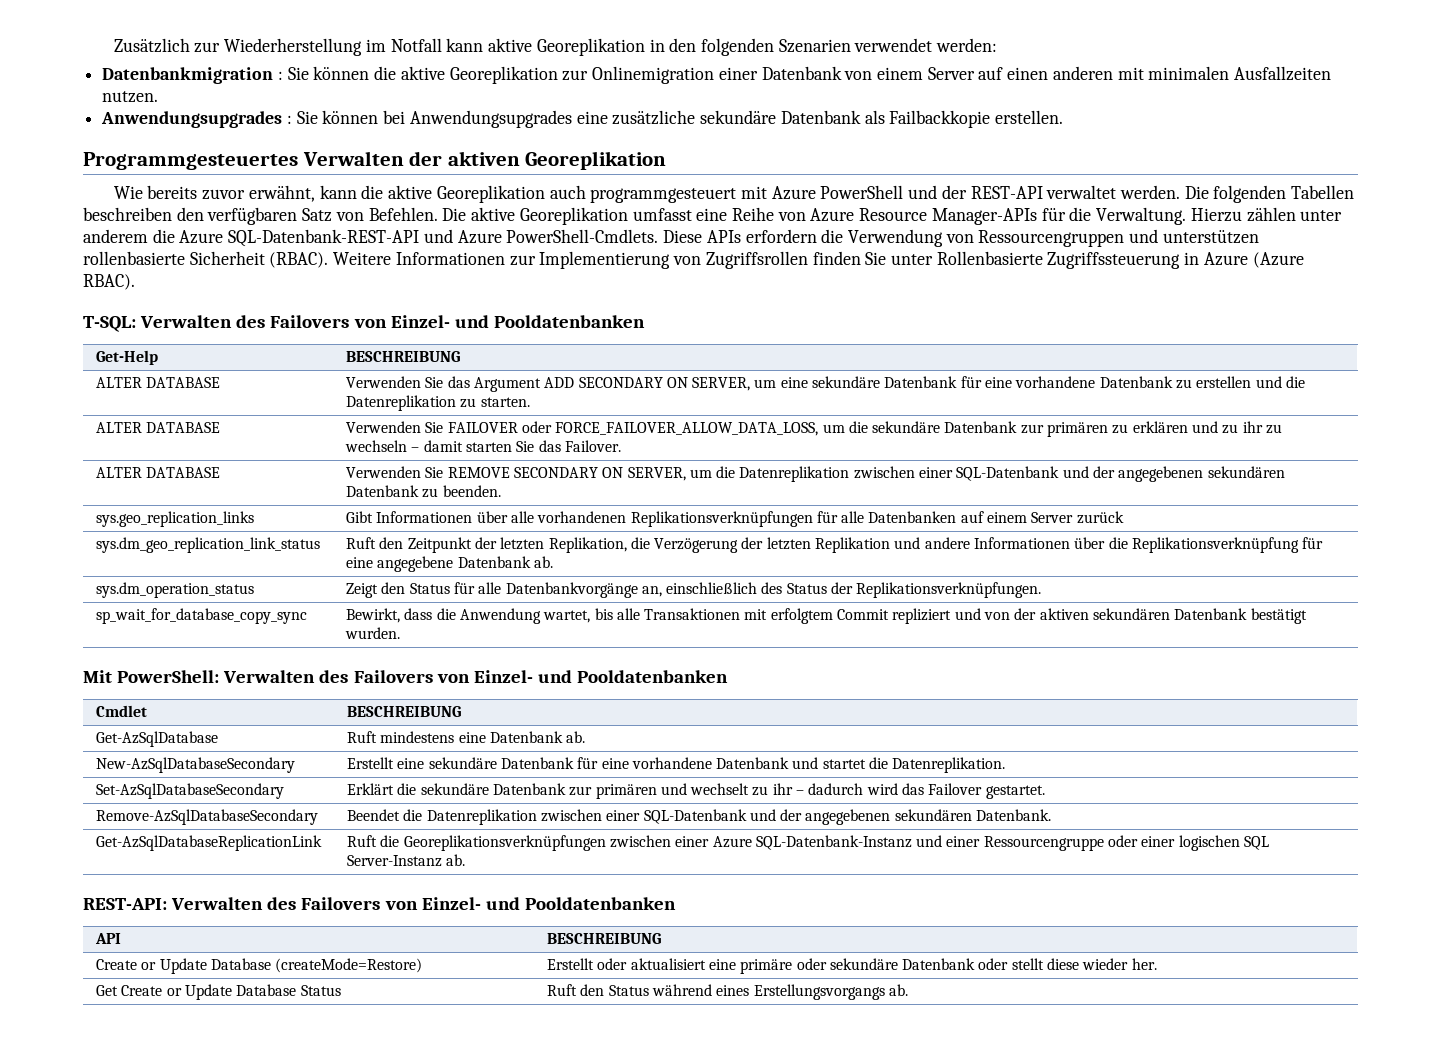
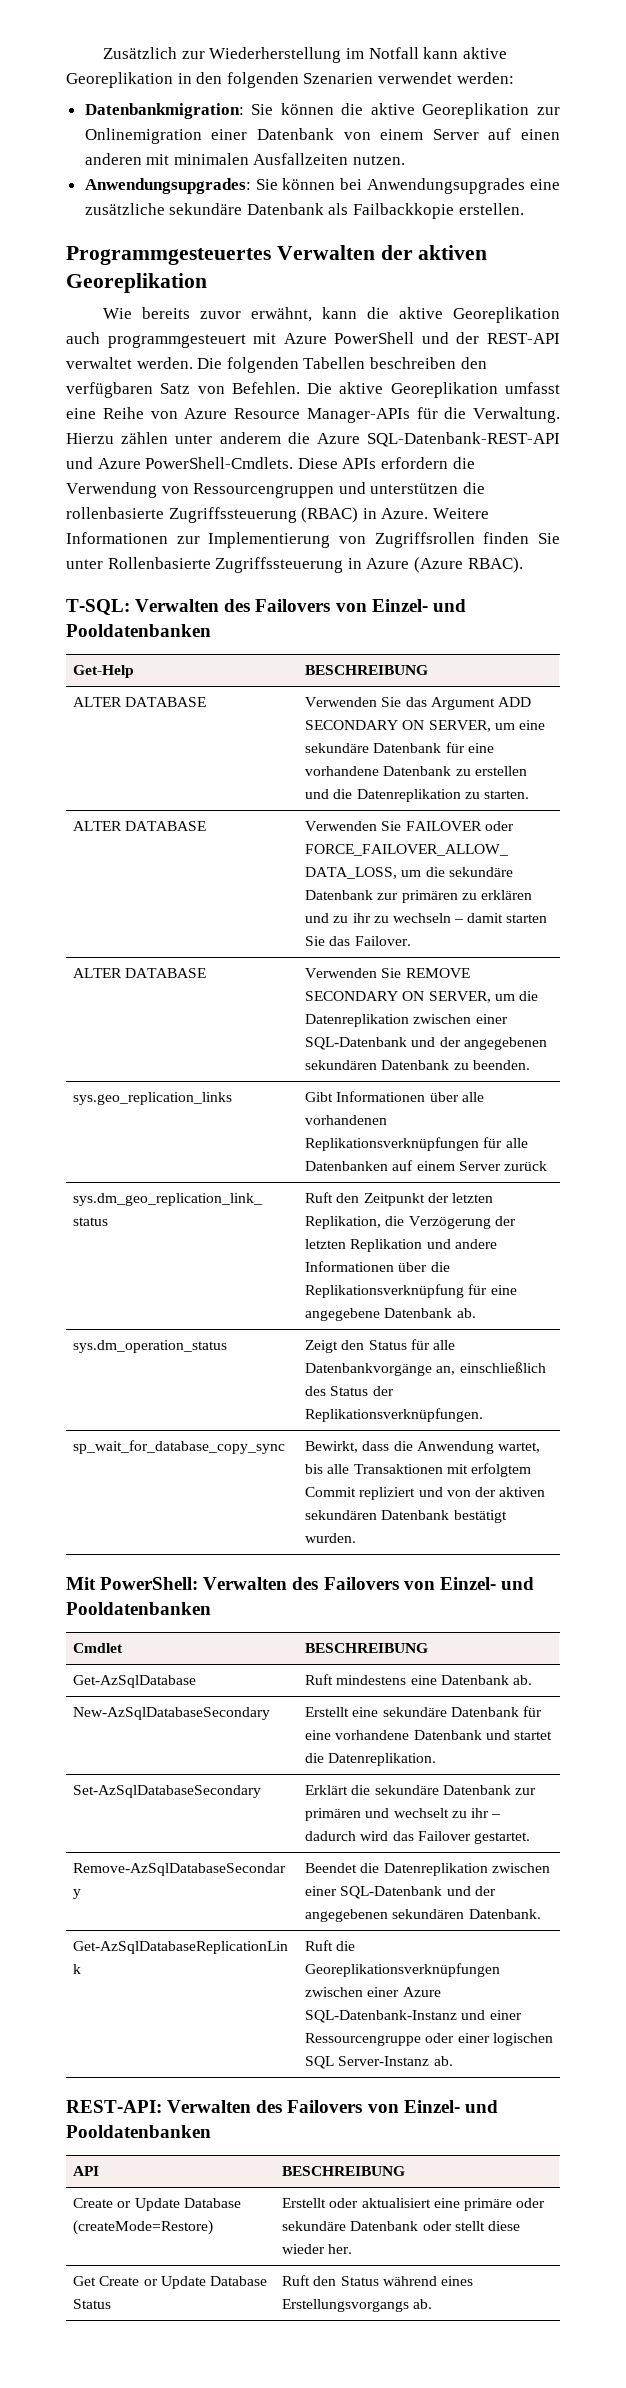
- Datenbankmigration : Sie können die aktive Georeplikation zur Onlinemigration einer Datenbank von einem Server auf einen anderen mit minimalen Ausfallzeiten nutzen.
+ Datenbankmigration: Sie können die aktive Georeplikation zur Onlinemigration einer Datenbank von einem Server auf einen anderen mit minimalen Ausfallzeiten nutzen.
- Anwendungsupgrades : Sie können bei Anwendungsupgrades eine zusätzliche sekundäre Datenbank als Failbackkopie erstellen.
+ Anwendungsupgrades: Sie können bei Anwendungsupgrades eine zusätzliche sekundäre Datenbank als Failbackkopie erstellen.
- Diese APIs erfordern die Verwendung von Ressourcengruppen und unterstützen rollenbasierte Sicherheit (RBAC).
+ Diese APIs erfordern die Verwendung von Ressourcengruppen und unterstützen die rollenbasierte Zugriffssteuerung (RBAC) in Azure.

